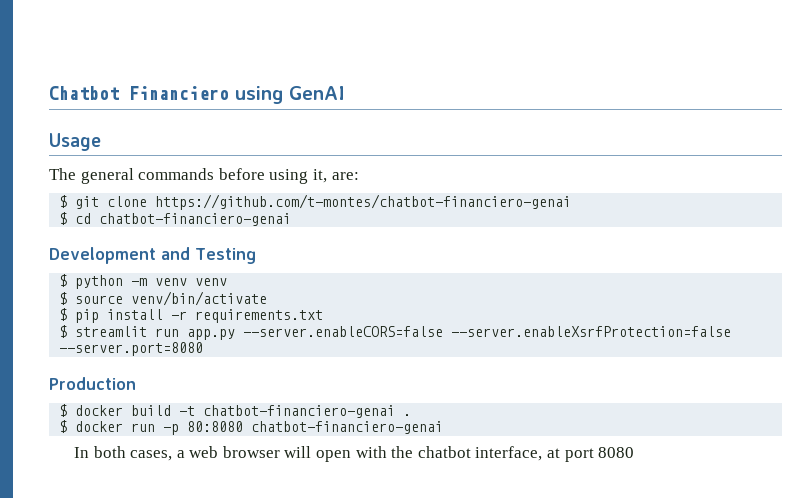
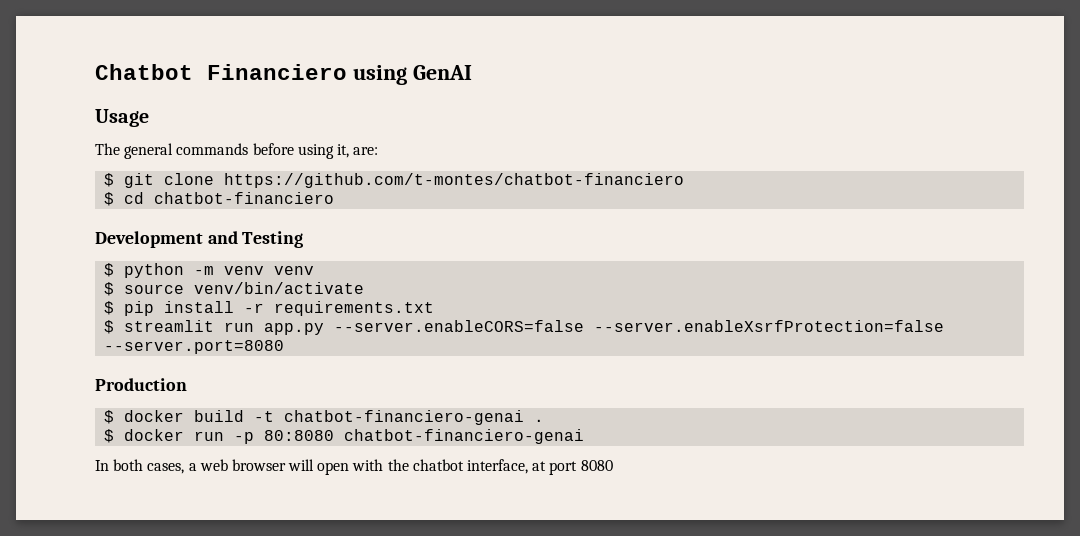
- $ git clone https://github.com/t-montes/chatbot-financiero-genai
+ $ git clone https://github.com/t-montes/chatbot-financiero
- $ cd chatbot-financiero-genai
+ $ cd chatbot-financiero

